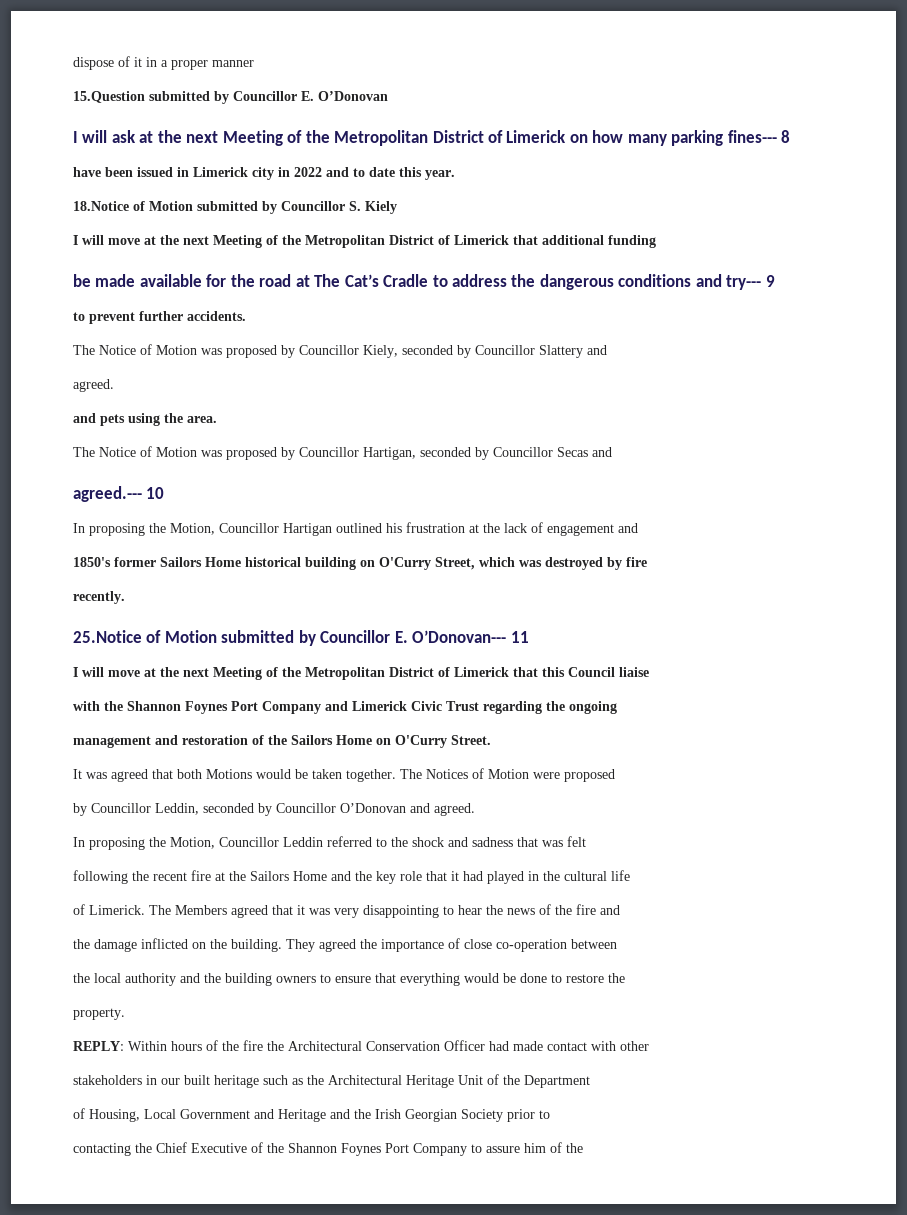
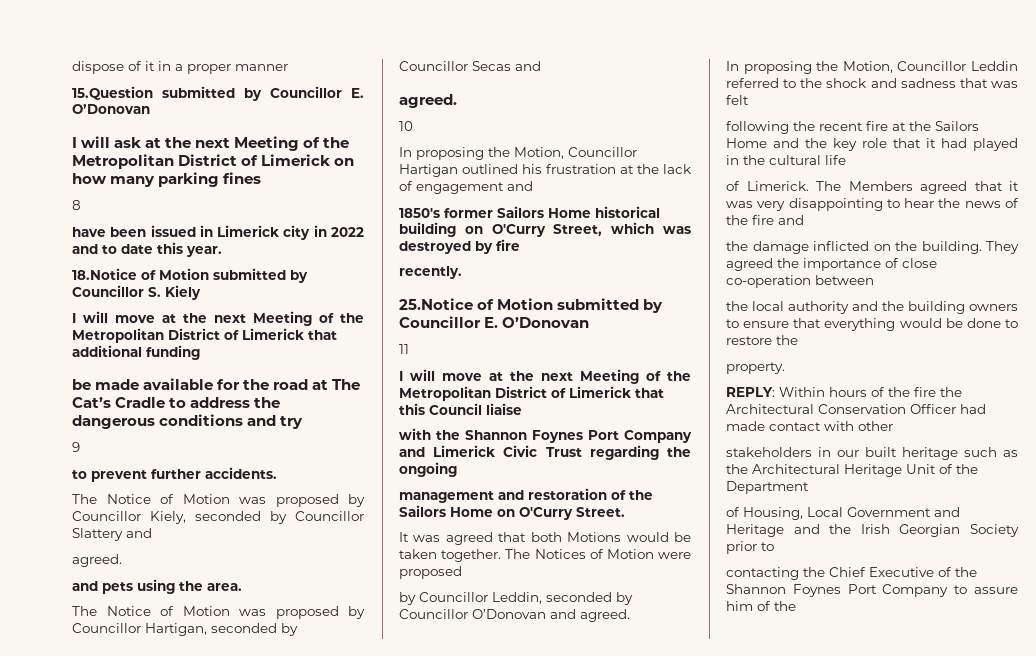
- I will ask at the next Meeting of the Metropolitan District of Limerick on how many parking fines--- 8
+ I will ask at the next Meeting of the Metropolitan District of Limerick on how many parking fines
+ 8
- be made available for the road at The Cat’s Cradle to address the dangerous conditions and try--- 9
+ be made available for the road at The Cat’s Cradle to address the dangerous conditions and try
+ 9
  The Notice of Motion was proposed by Councillor Hartigan, seconded by Councillor Secas and
- agreed.--- 10
+ agreed.
+ 10
- 25.Notice of Motion submitted by Councillor E. O’Donovan--- 11
+ 25.Notice of Motion submitted by Councillor E. O’Donovan
+ 11

